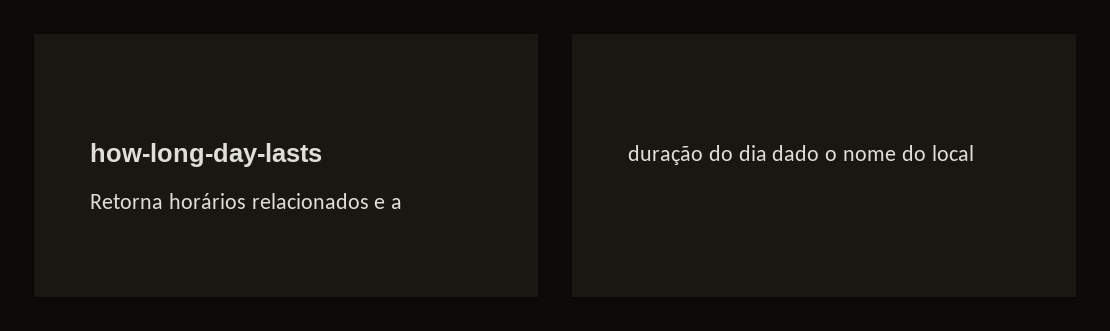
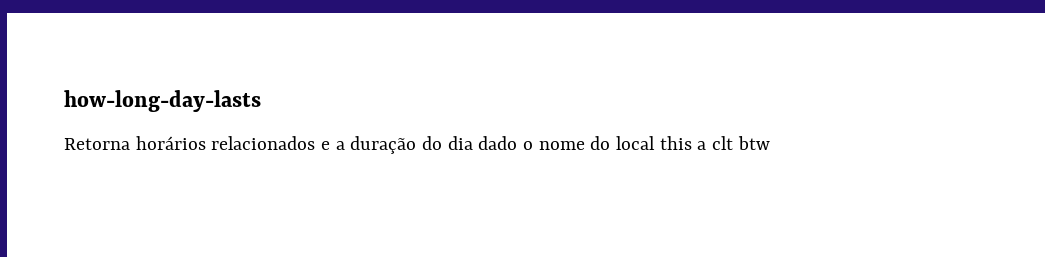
- Retorna horários relacionados e a duração do dia dado o nome do local
+ Retorna horários relacionados e a duração do dia dado o nome do local this a clt btw

